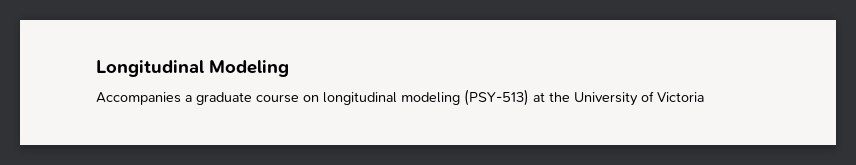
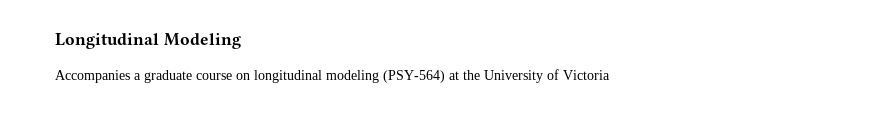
- Accompanies a graduate course on longitudinal modeling (PSY-513) at the University of Victoria
+ Accompanies a graduate course on longitudinal modeling (PSY-564) at the University of Victoria

